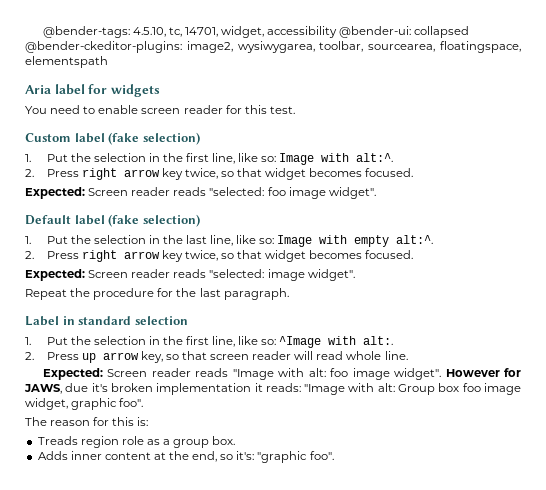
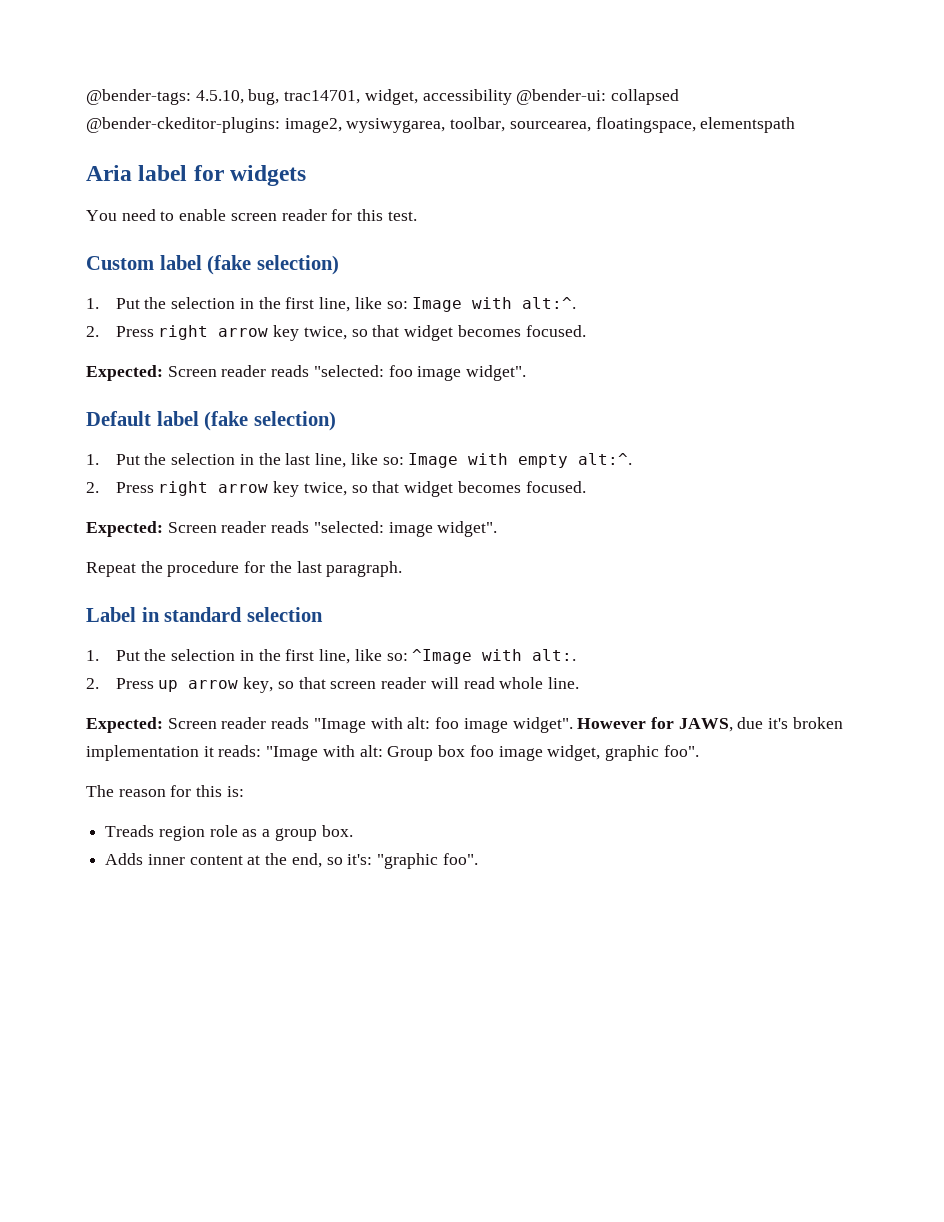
- @bender-tags: 4.5.10, tc, 14701, widget, accessibility @bender-ui: collapsed @bender-ckeditor-plugins: image2, wysiwygarea, toolbar, sourcearea, floatingspace, elementspath
+ @bender-tags: 4.5.10, bug, trac14701, widget, accessibility @bender-ui: collapsed @bender-ckeditor-plugins: image2, wysiwygarea, toolbar, sourcearea, floatingspace, elementspath

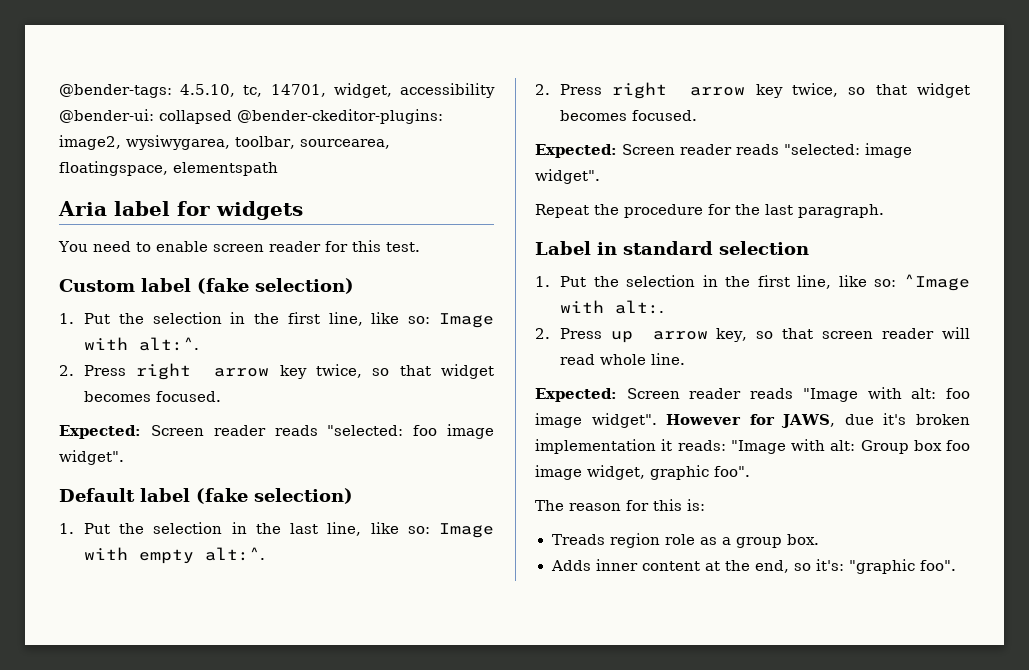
- @bender-tags: 4.5.10, bug, trac14701, widget, accessibility @bender-ui: collapsed @bender-ckeditor-plugins: image2, wysiwygarea, toolbar, sourcearea, floatingspace, elementspath
+ @bender-tags: 4.5.10, tc, 14701, widget, accessibility @bender-ui: collapsed @bender-ckeditor-plugins: image2, wysiwygarea, toolbar, sourcearea, floatingspace, elementspath

